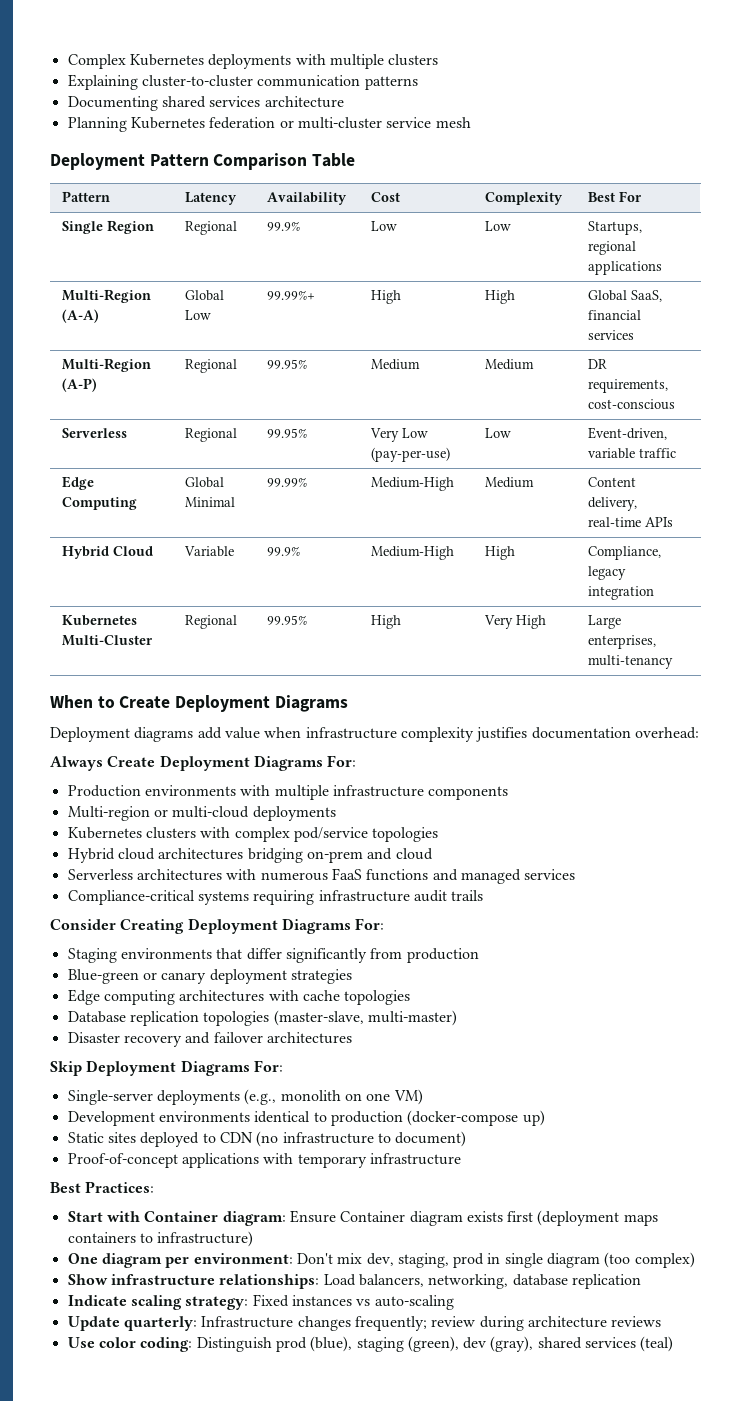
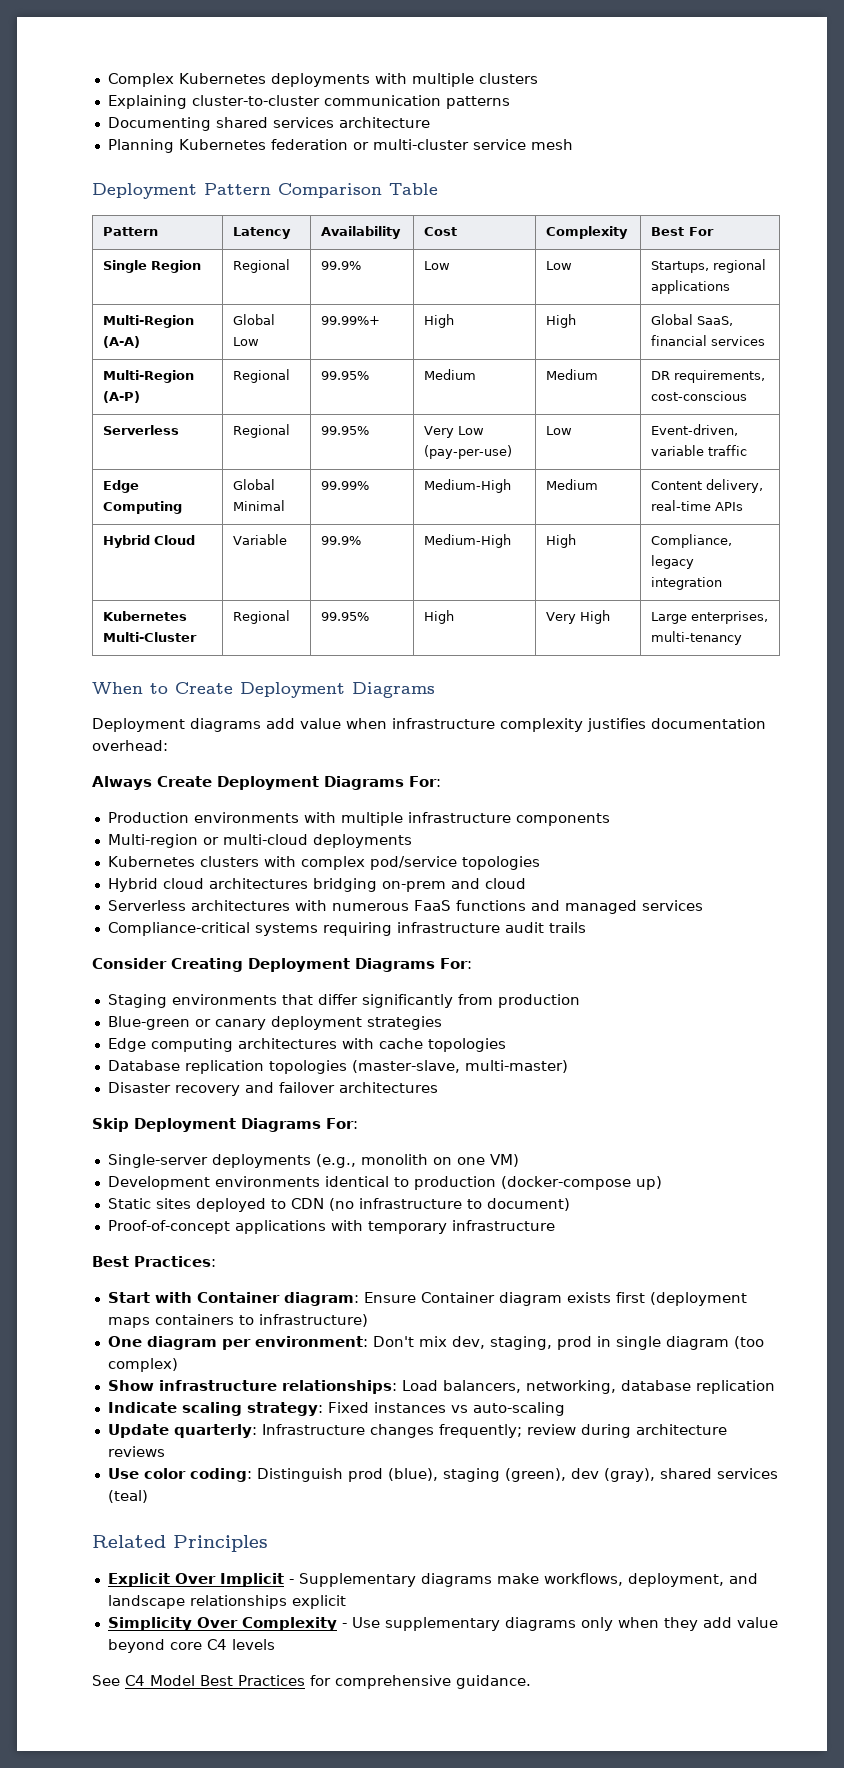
+ Related Principles
+ Explicit Over Implicit - Supplementary diagrams make workflows, deployment, and landscape relationships explicit
+ Simplicity Over Complexity - Use supplementary diagrams only when they add value beyond core C4 levels
+ See C4 Model Best Practices for comprehensive guidance.

